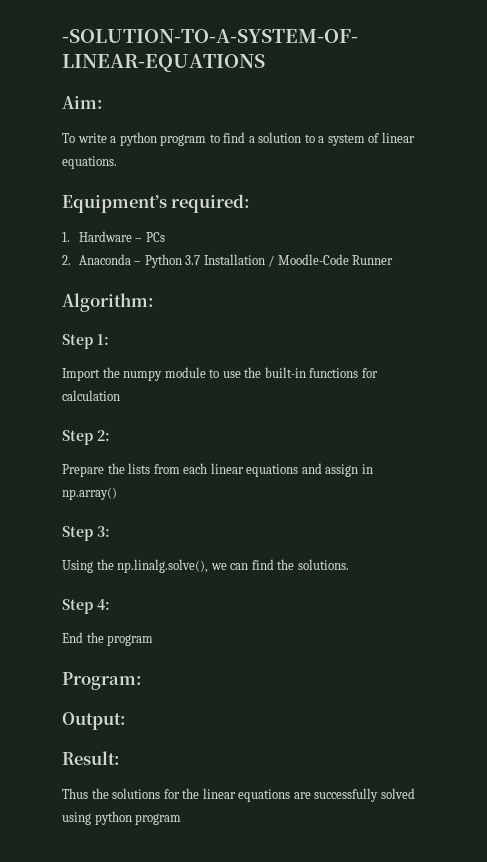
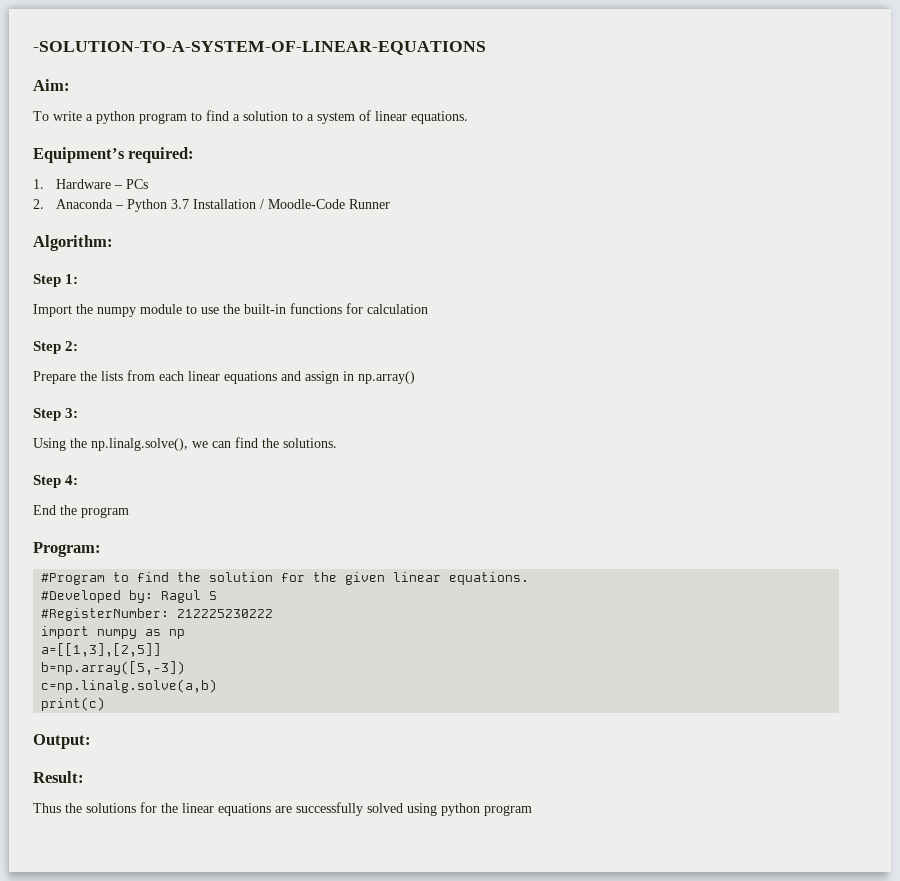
+ #Program to find the solution for the given linear equations.
+ #Developed by: Ragul S
+ #RegisterNumber: 212225230222
+ import numpy as np
+ a=[[1,3],[2,5]]
+ b=np.array([5,-3])
+ c=np.linalg.solve(a,b)
+ print(c)

